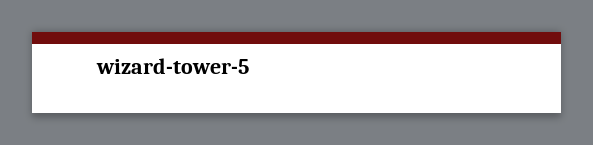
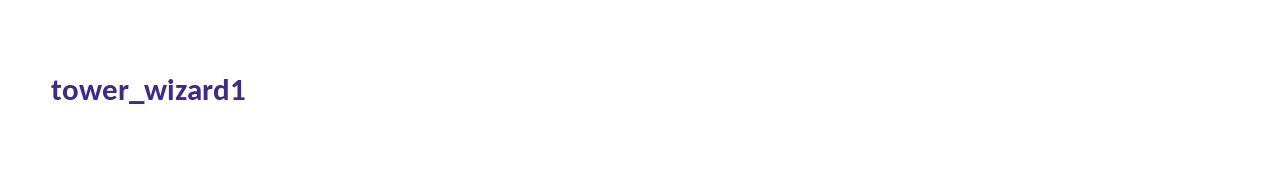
- wizard-tower-5
+ tower_wizard1

